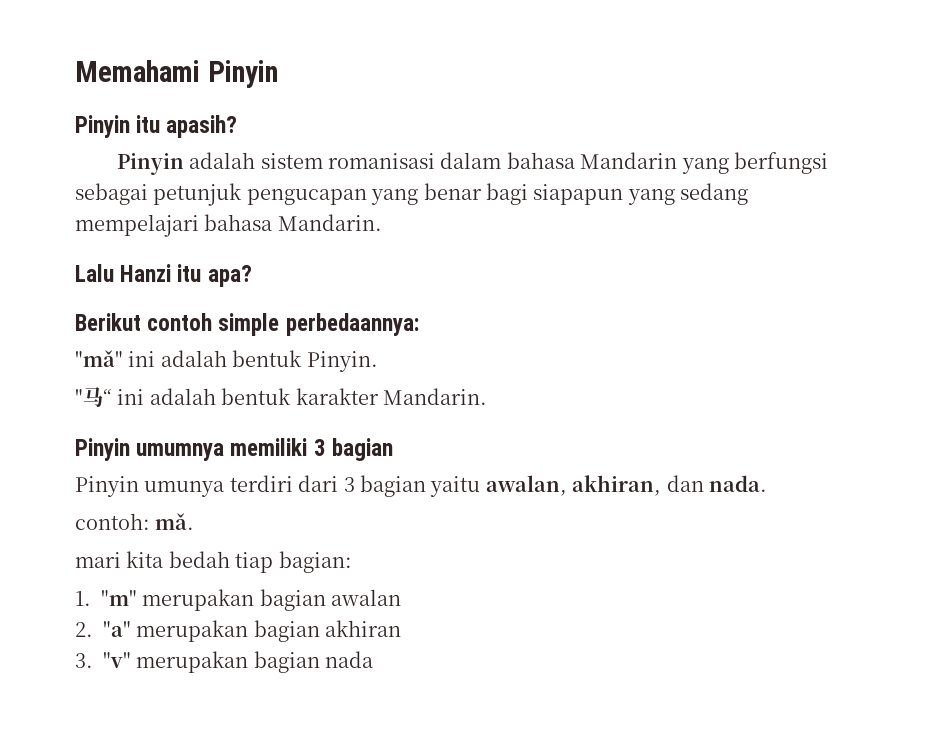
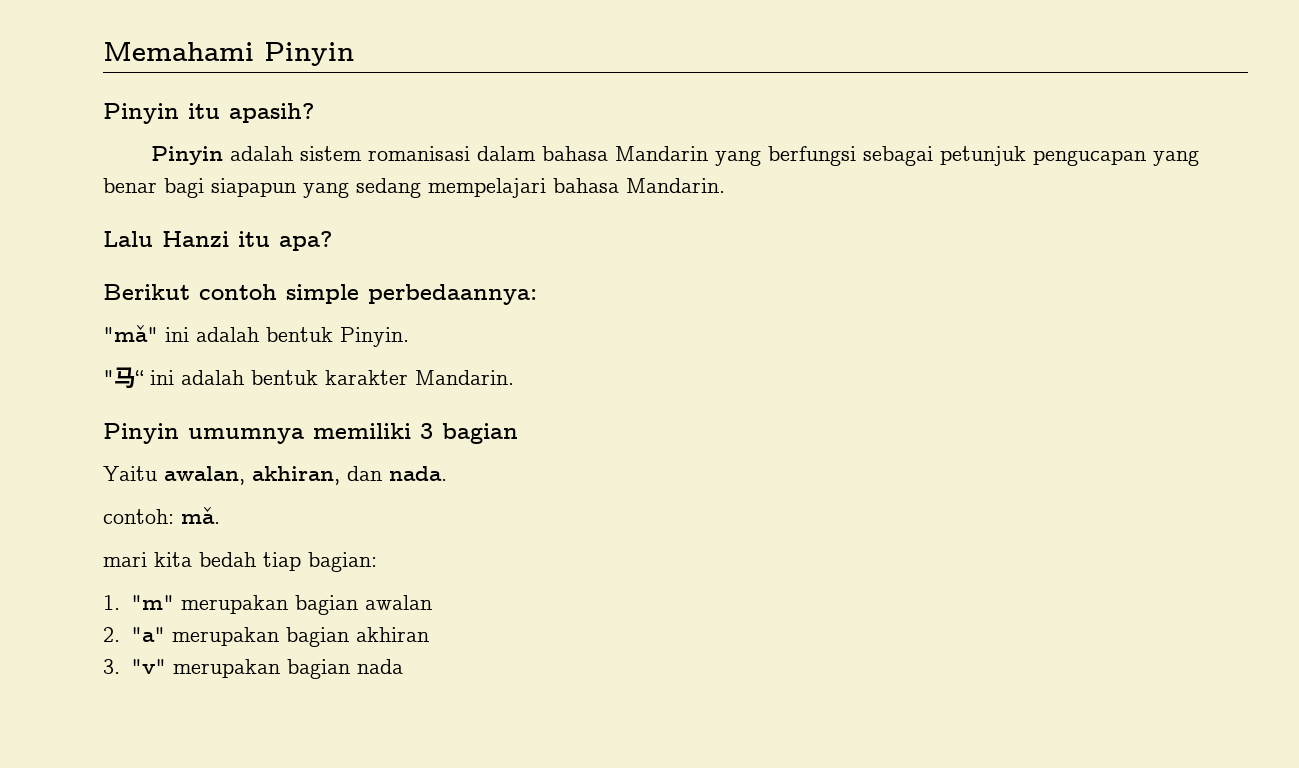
- Pinyin umunya terdiri dari 3 bagian yaitu awalan, akhiran, dan nada.
+ Yaitu awalan, akhiran, dan nada.

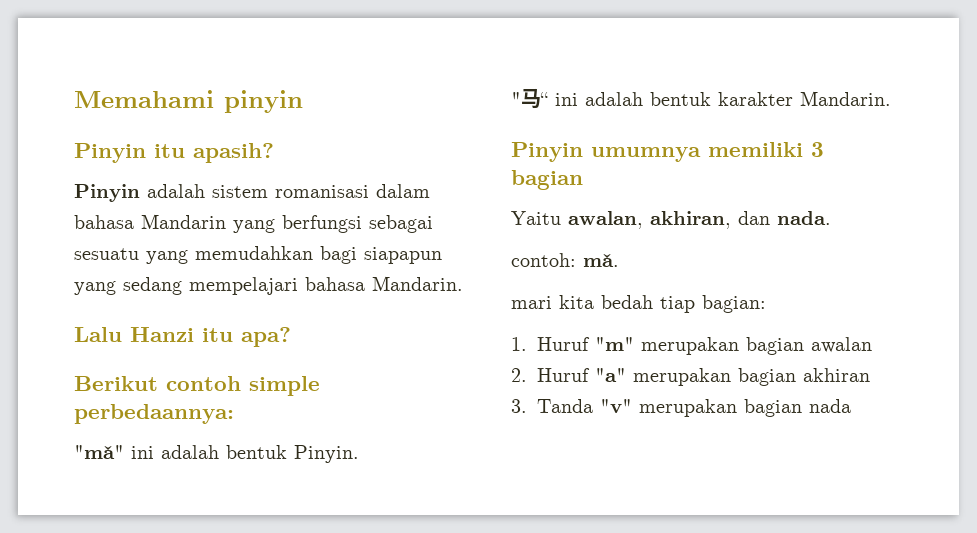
- Memahami Pinyin
+ Memahami pinyin
- Pinyin adalah sistem romanisasi dalam bahasa Mandarin yang berfungsi sebagai petunjuk pengucapan yang benar bagi siapapun yang sedang mempelajari bahasa Mandarin.
+ Pinyin adalah sistem romanisasi dalam bahasa Mandarin yang berfungsi sebagai sesuatu yang memudahkan bagi siapapun yang sedang mempelajari bahasa Mandarin.
- 1. "m" merupakan bagian awalan
+ 1. Huruf "m" merupakan bagian awalan
- 2. "a" merupakan bagian akhiran
+ 2. Huruf "a" merupakan bagian akhiran
- 3. "v" merupakan bagian nada
+ 3. Tanda "v" merupakan bagian nada

